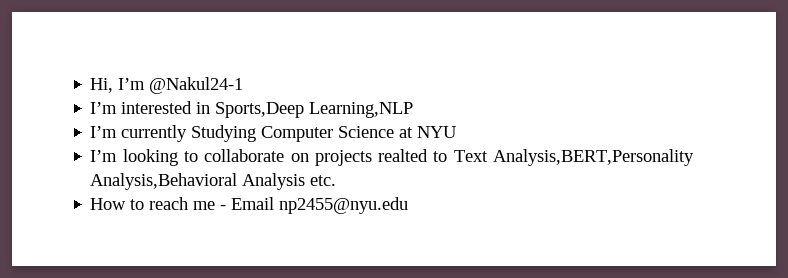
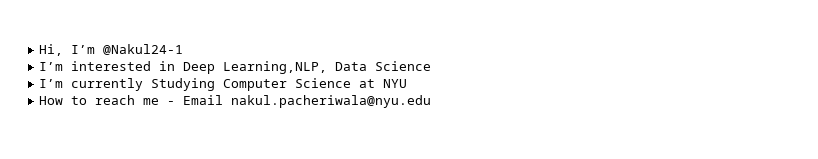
- I’m interested in Sports,Deep Learning,NLP
+ I’m interested in Deep Learning,NLP, Data Science
- I’m looking to collaborate on projects realted to Text Analysis,BERT,Personality Analysis,Behavioral Analysis etc.
- How to reach me - Email np2455@nyu.edu
+ How to reach me - Email nakul.pacheriwala@nyu.edu

